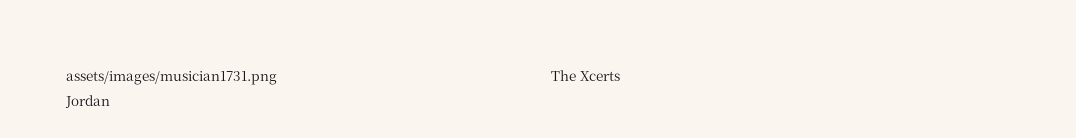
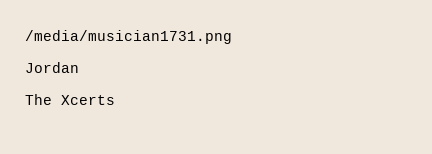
- assets/images/musician1731.png
+ /media/musician1731.png

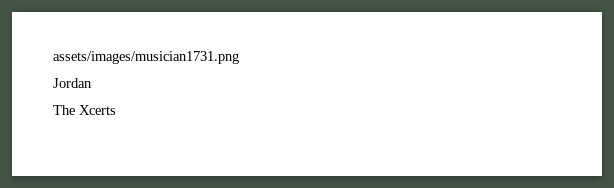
- /media/musician1731.png
+ assets/images/musician1731.png

